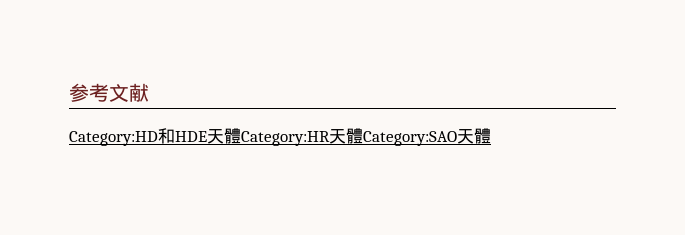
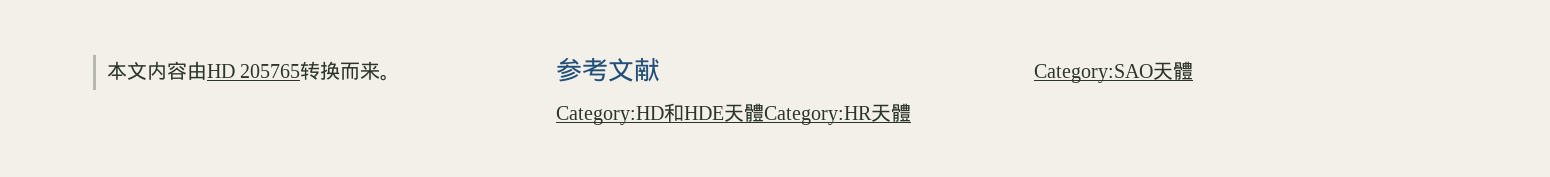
+ 本文内容由HD 205765转换而来。

